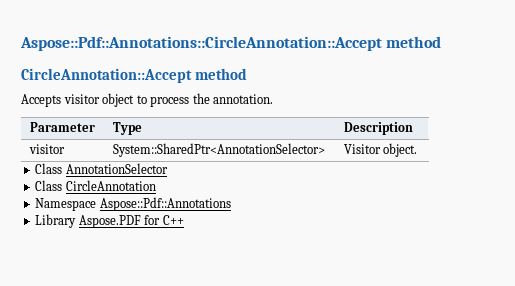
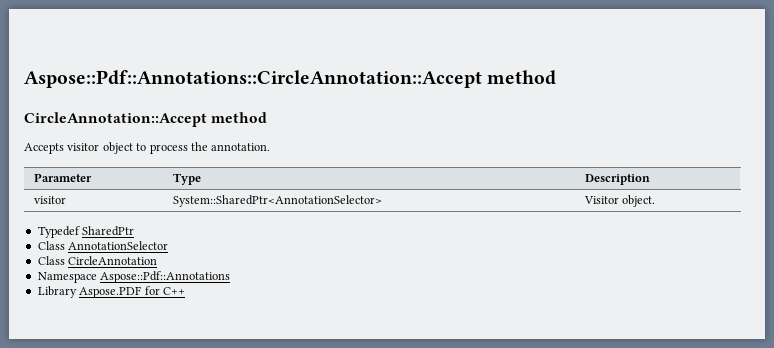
+ Typedef SharedPtr

